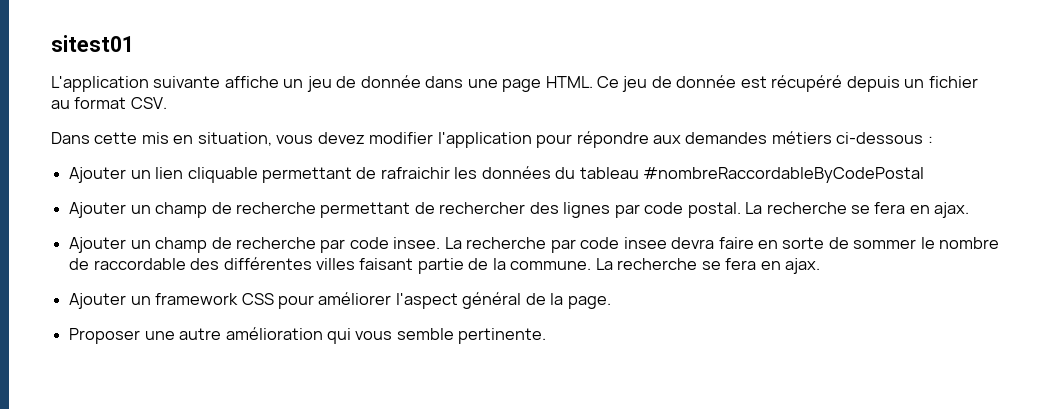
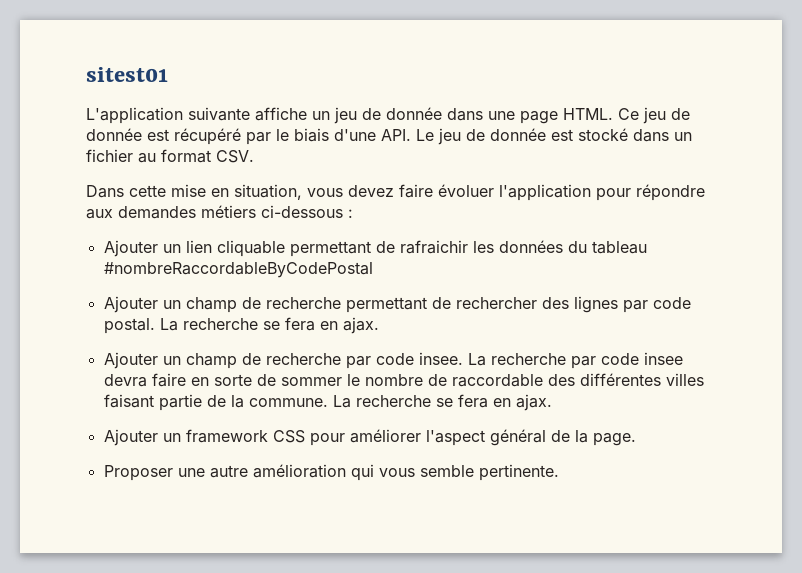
- Ce jeu de donnée est récupéré depuis un fichier au format CSV.
+ Ce jeu de donnée est récupéré par le biais d'une API. Le jeu de donnée est stocké dans un fichier au format CSV.
- Dans cette mis en situation, vous devez modifier l'application pour répondre aux demandes métiers ci-dessous :
+ Dans cette mise en situation, vous devez faire évoluer l'application pour répondre aux demandes métiers ci-dessous :

